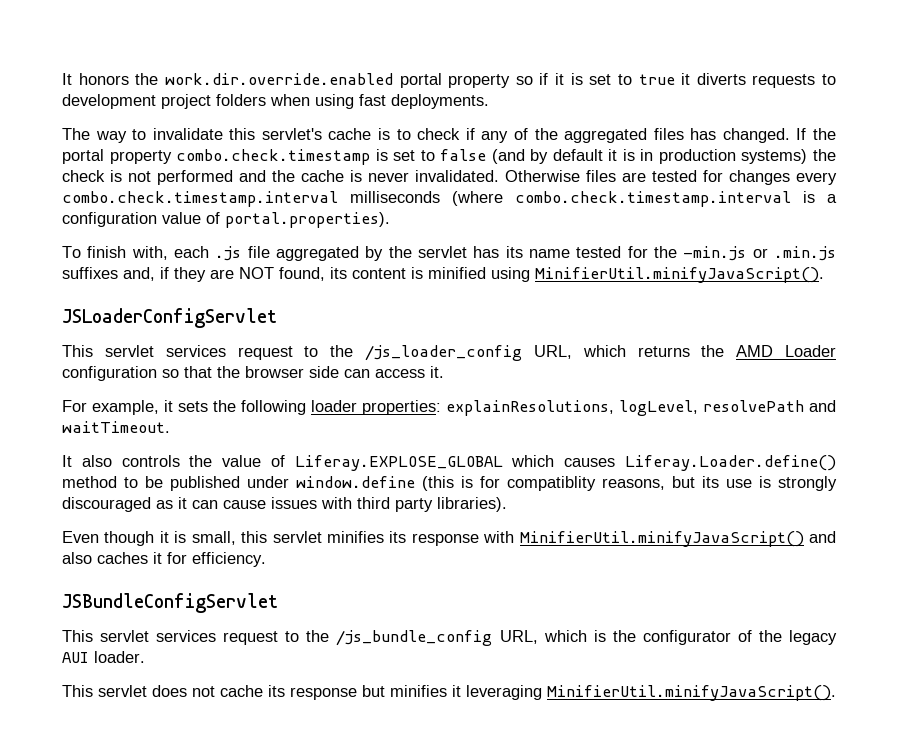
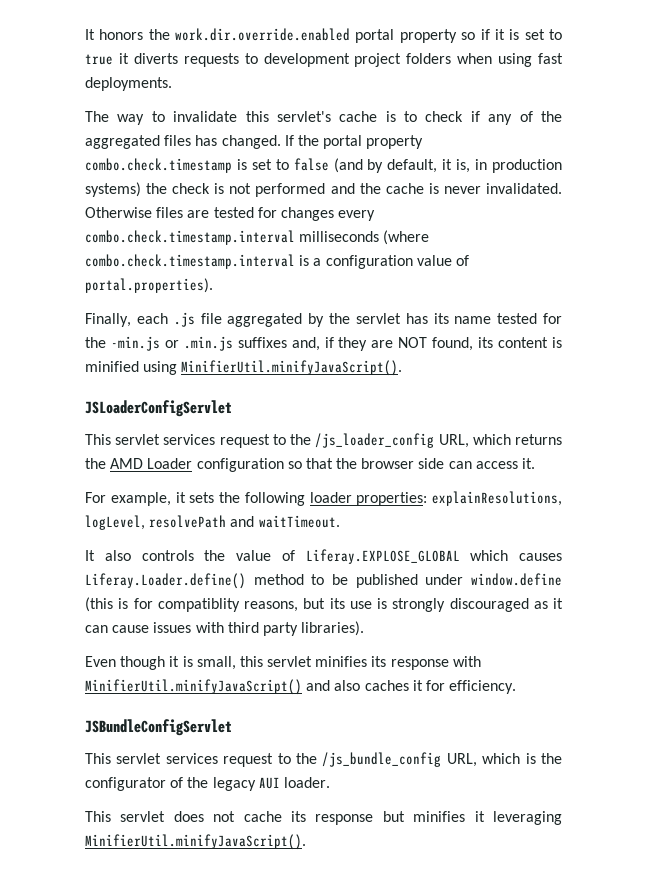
- If the portal property combo.check.timestamp is set to false (and by default it is in production systems) the check is not performed and the cache is never invalidated.
+ If the portal property combo.check.timestamp is set to false (and by default, it is, in production systems) the check is not performed and the cache is never invalidated.
- To finish with, each .js file aggregated by the servlet has its name tested for the -min.js or .min.js suffixes and, if they are NOT found, its content is minified using MinifierUtil.minifyJavaScript().
+ Finally, each .js file aggregated by the servlet has its name tested for the -min.js or .min.js suffixes and, if they are NOT found, its content is minified using MinifierUtil.minifyJavaScript().

